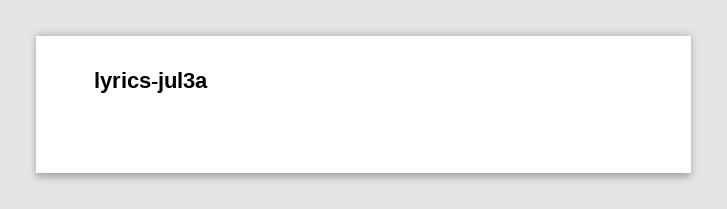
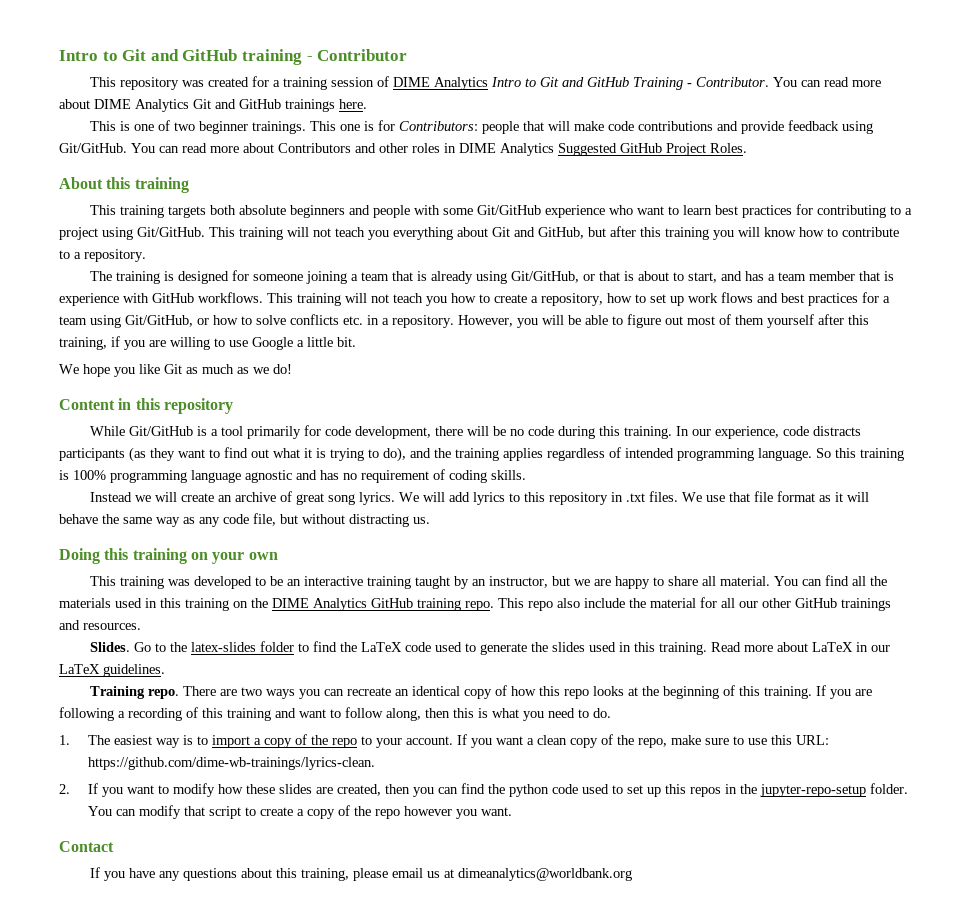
- lyrics-jul3a
+ Intro to Git and GitHub training - Contributor
+ This repository was created for a training session of DIME Analytics Intro to Git and GitHub Training - Contributor. You can read more about DIME Analytics Git and GitHub trainings here.
+ This is one of two beginner trainings. This one is for Contributors: people that will make code contributions and provide feedback using Git/GitHub. You can read more about Contributors and other roles in DIME Analytics Suggested GitHub Project Roles.
+ About this training
+ This training targets both absolute beginners and people with some Git/GitHub experience who want to learn best practices for contributing to a project using Git/GitHub. This training will not teach you everything about Git and GitHub, but after this training you will know how to contribute to a repository.
+ The training is designed for someone joining a team that is already using Git/GitHub, or that is about to start, and has a team member that is experience with GitHub workflows. This training will not teach you how to create a repository, how to set up work flows and best practices for a team using Git/GitHub, or how to solve conflicts etc. in a repository. However, you will be able to figure out most of them yourself after this training, if you are willing to use Google a little bit.
+ We hope you like Git as much as we do!
+ Content in this repository
+ While Git/GitHub is a tool primarily for code development, there will be no code during this training. In our experience, code distracts participants (as they want to find out what it is trying to do), and the training applies regardless of intended programming language. So this training is 100% programming language agnostic and has no requirement of coding skills.
+ Instead we will create an archive of great song lyrics. We will add lyrics to this repository in .txt files. We use that file format as it will behave the same way as any code file, but without distracting us.
+ Doing this training on your own
+ This training was developed to be an interactive training taught by an instructor, but we are happy to share all material. You can find all the materials used in this training on the DIME Analytics GitHub training repo. This repo also include the material for all our other GitHub trainings and resources.
+ Slides. Go to the latex-slides folder to find the LaTeX code used to generate the slides used in this training. Read more about LaTeX in our LaTeX guidelines.
+ Training repo. There are two ways you can recreate an identical copy of how this repo looks at the beginning of this training. If you are following a recording of this training and want to follow along, then this is what you need to do.
+ 1. The easiest way is to import a copy of the repo to your account. If you want a clean copy of the repo, make sure to use this URL: https://github.com/dime-wb-trainings/lyrics-clean.
+ 2. If you want to modify how these slides are created, then you can find the python code used to set up this repos in the jupyter-repo-setup folder. You can modify that script to create a copy of the repo however you want.
+ Contact
+ If you have any questions about this training, please email us at dimeanalytics@worldbank.org

